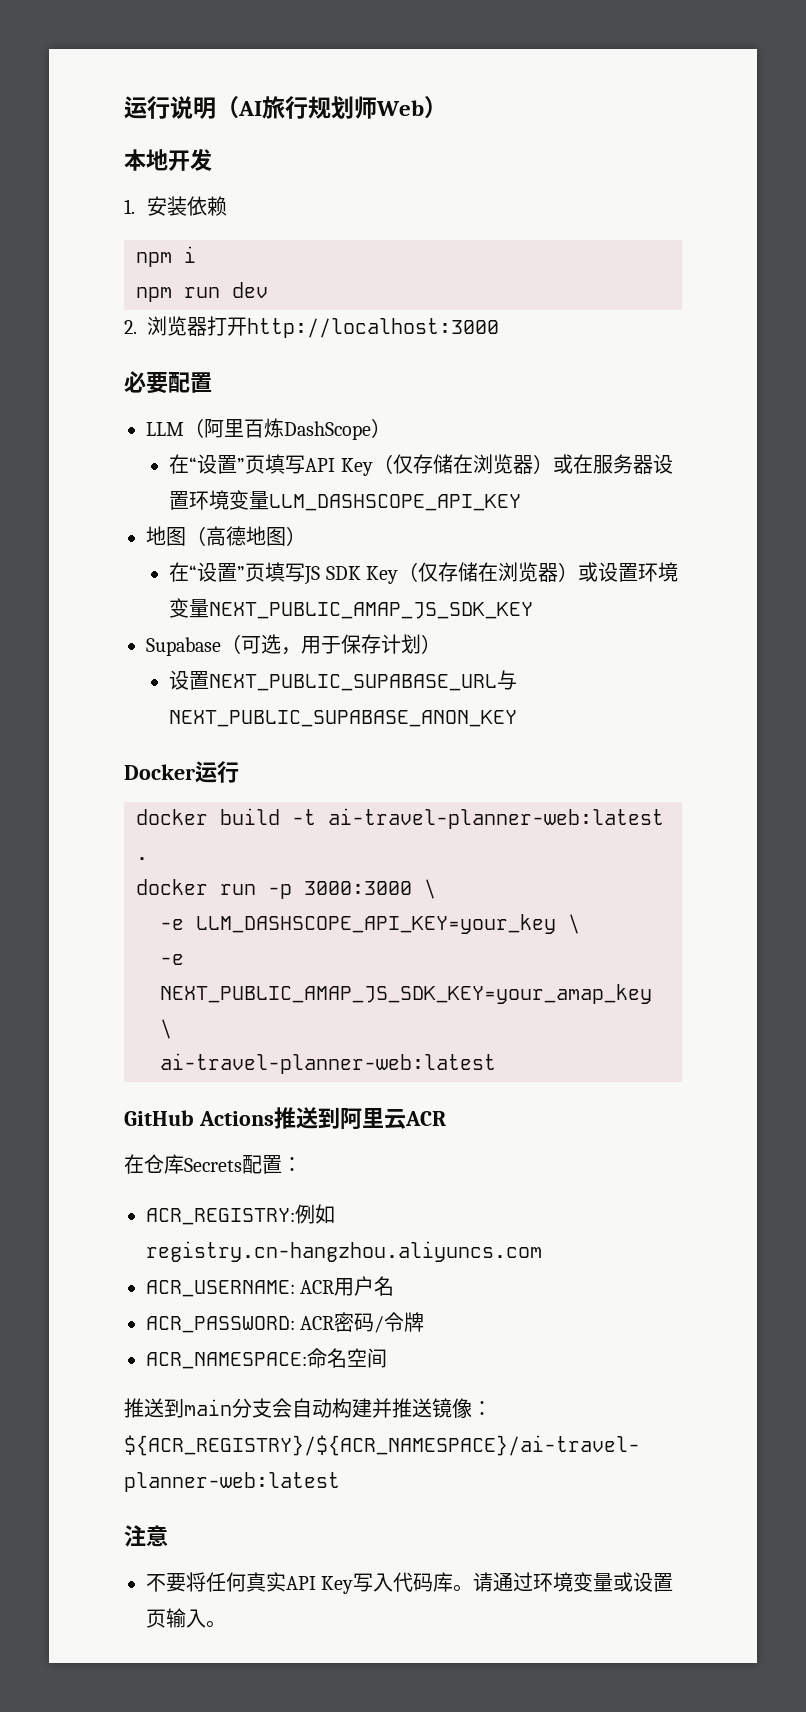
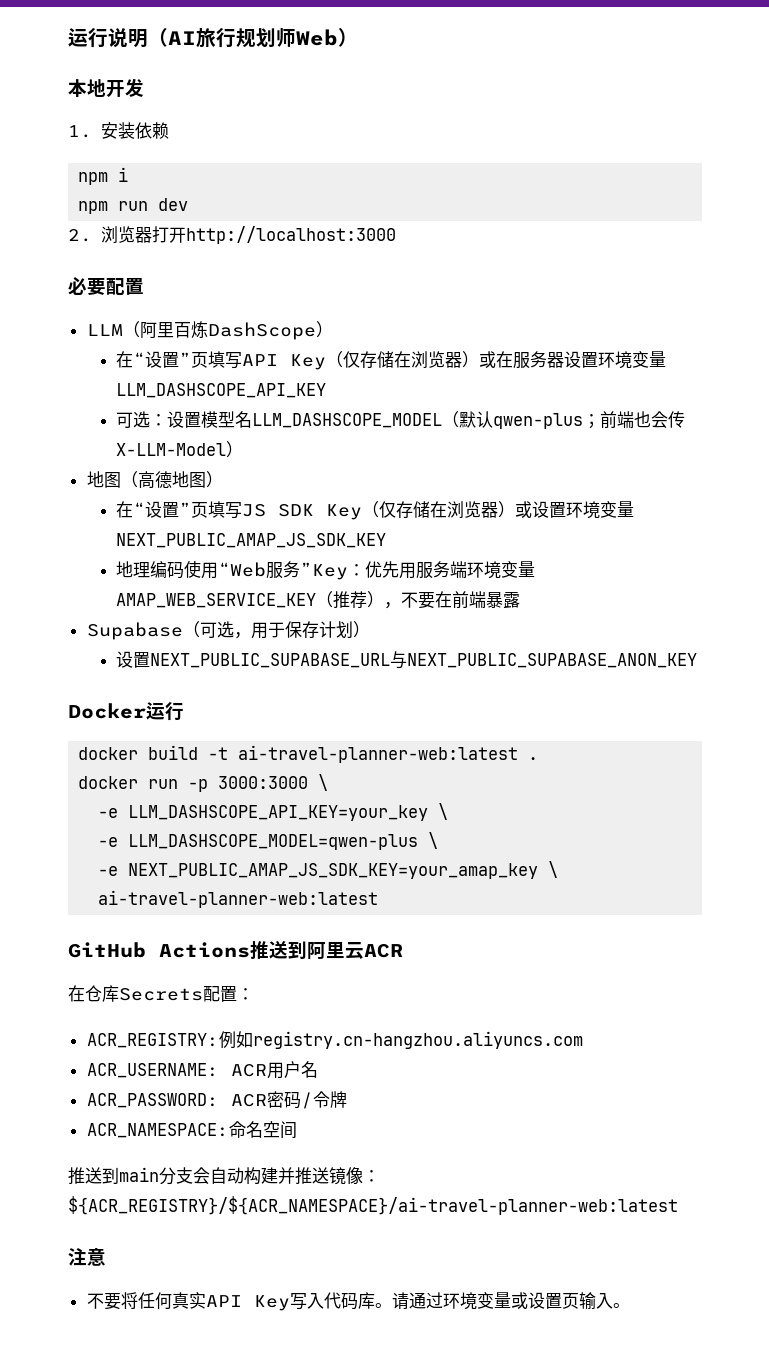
+ 可选：设置模型名LLM_DASHSCOPE_MODEL（默认qwen-plus；前端也会传X-LLM-Model）
+ 地理编码使用“Web服务”Key：优先用服务端环境变量AMAP_WEB_SERVICE_KEY（推荐），不要在前端暴露
+ -e LLM_DASHSCOPE_MODEL=qwen-plus \

